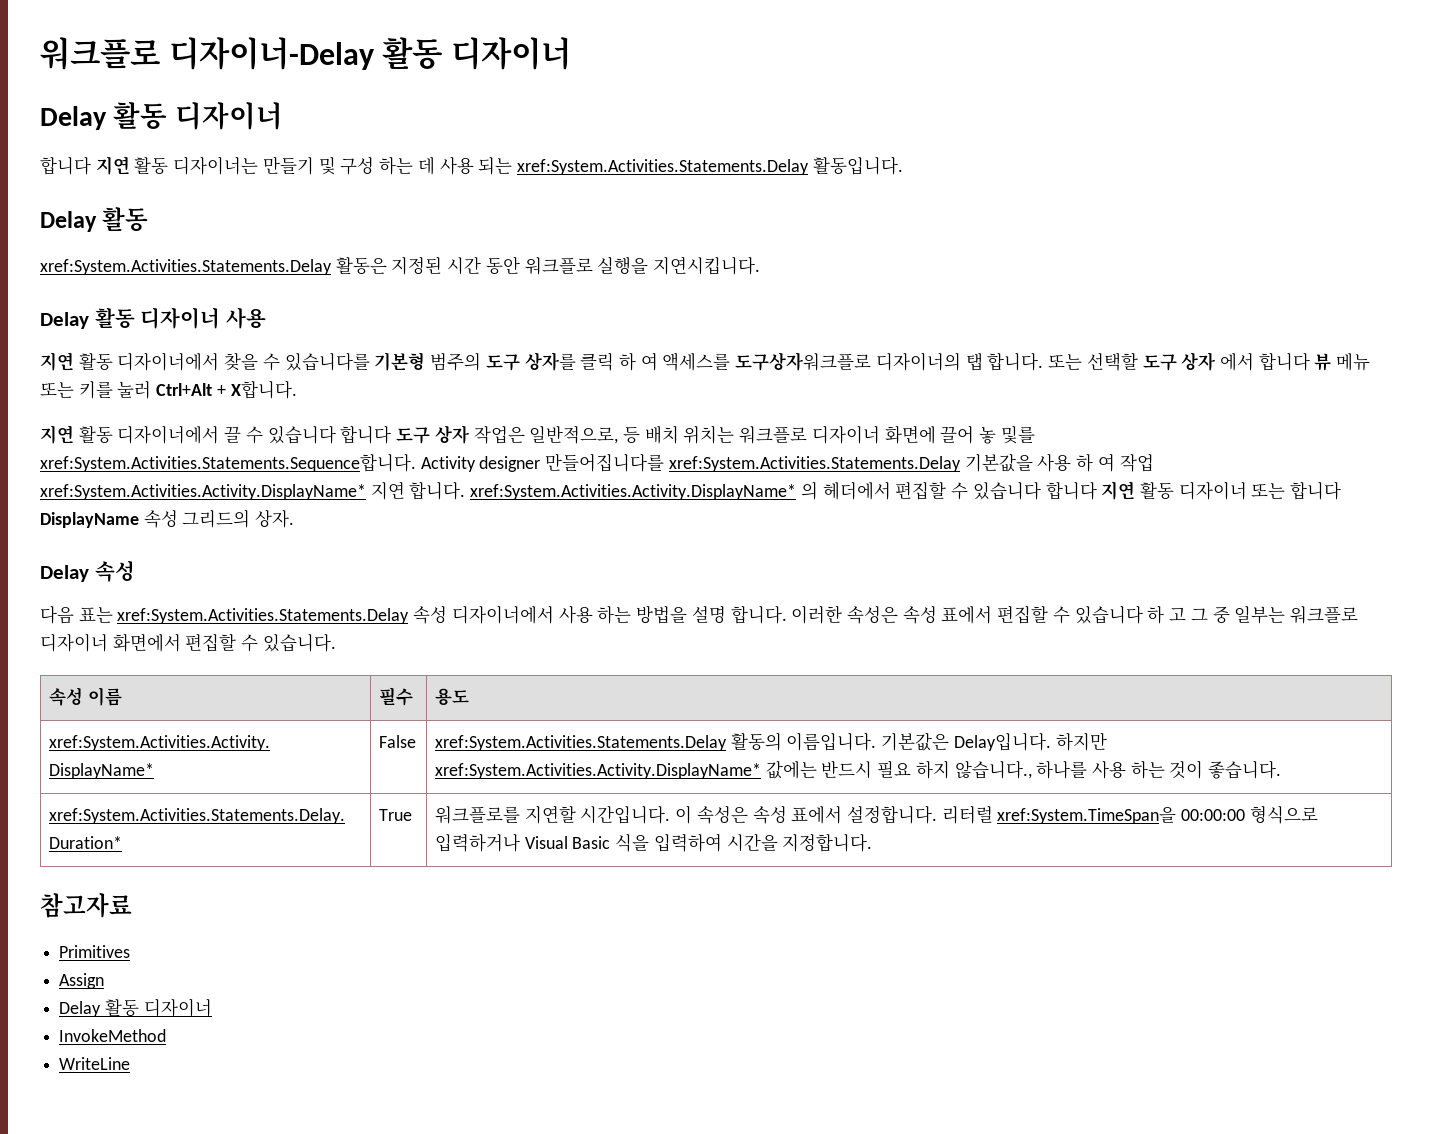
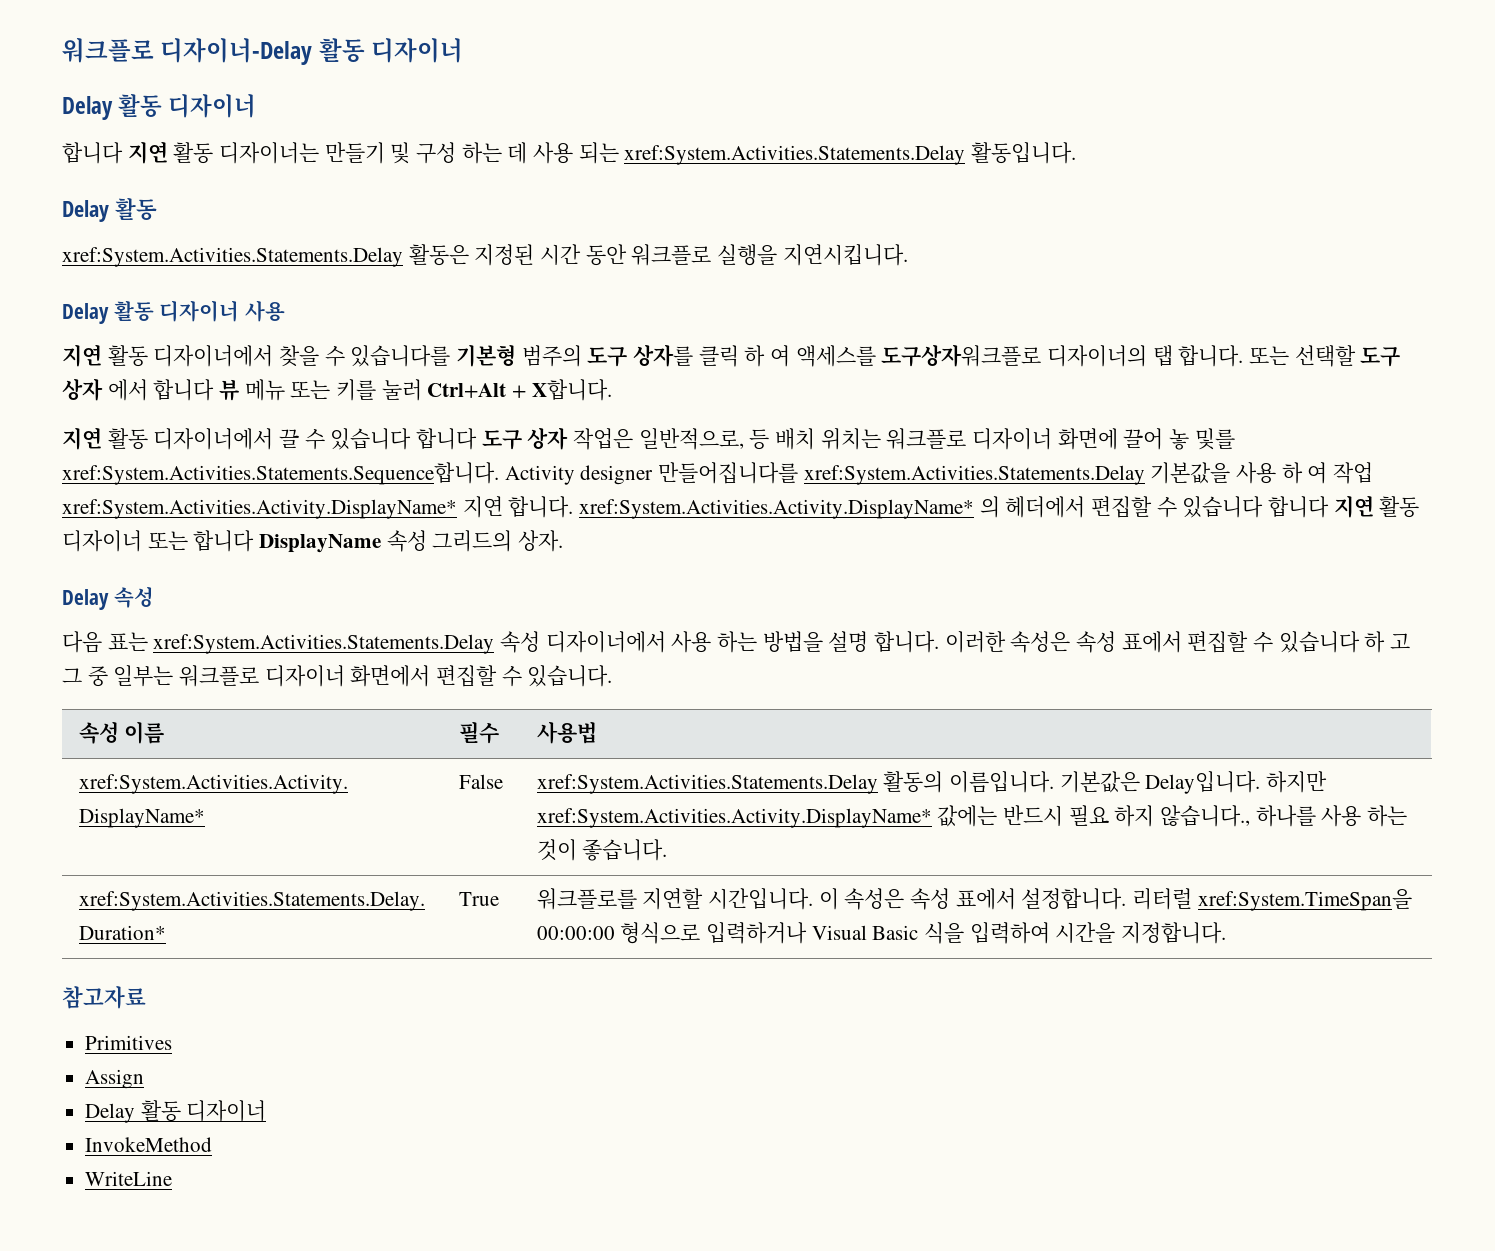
- 속성 이름 | 필수 | 용도
+ 속성 이름 | 필수 | 사용법

